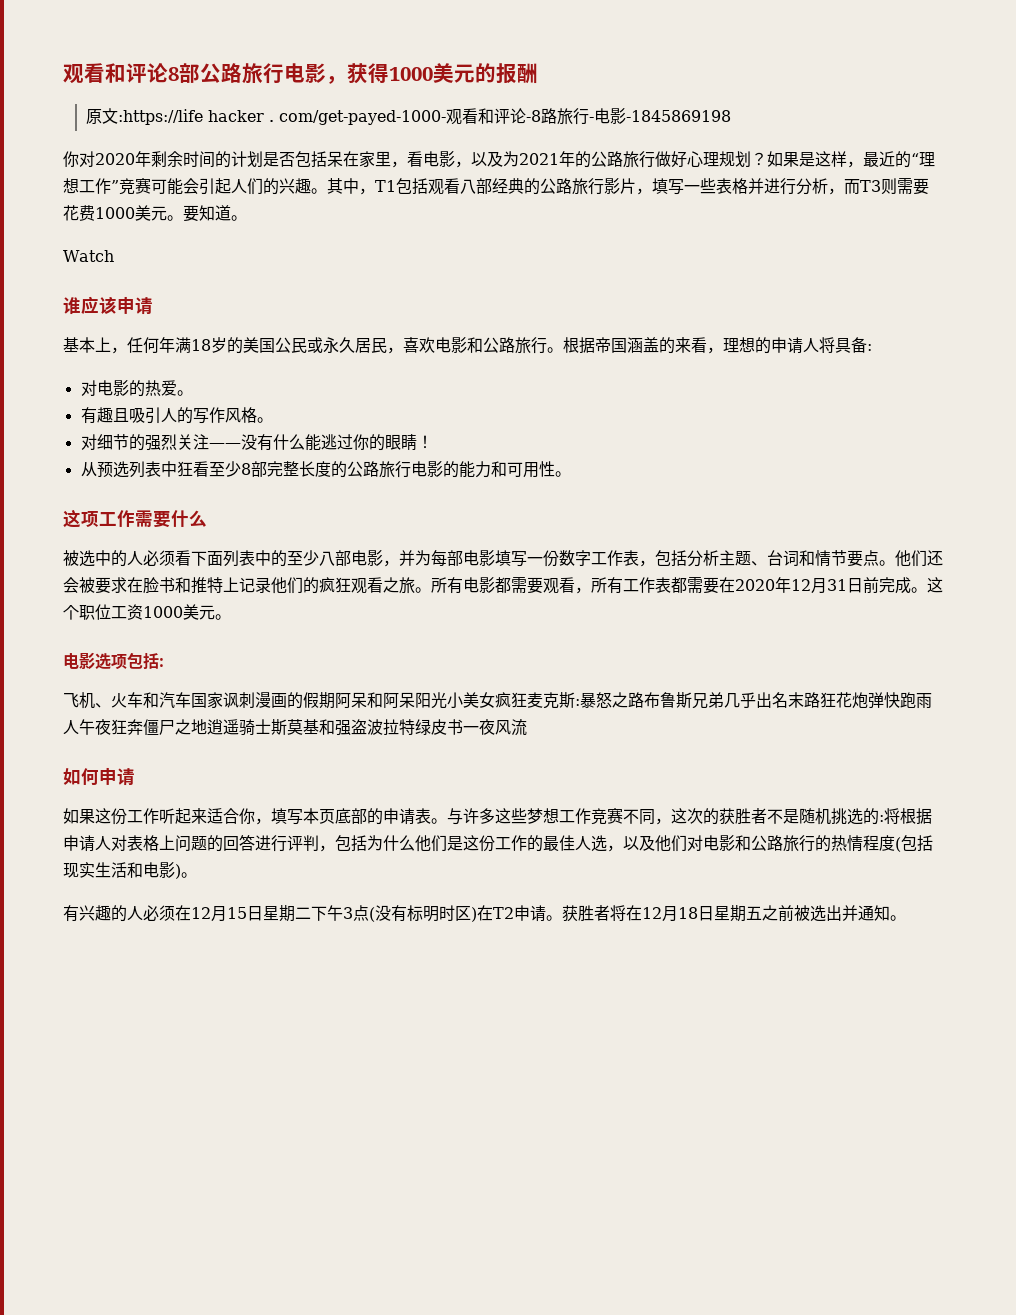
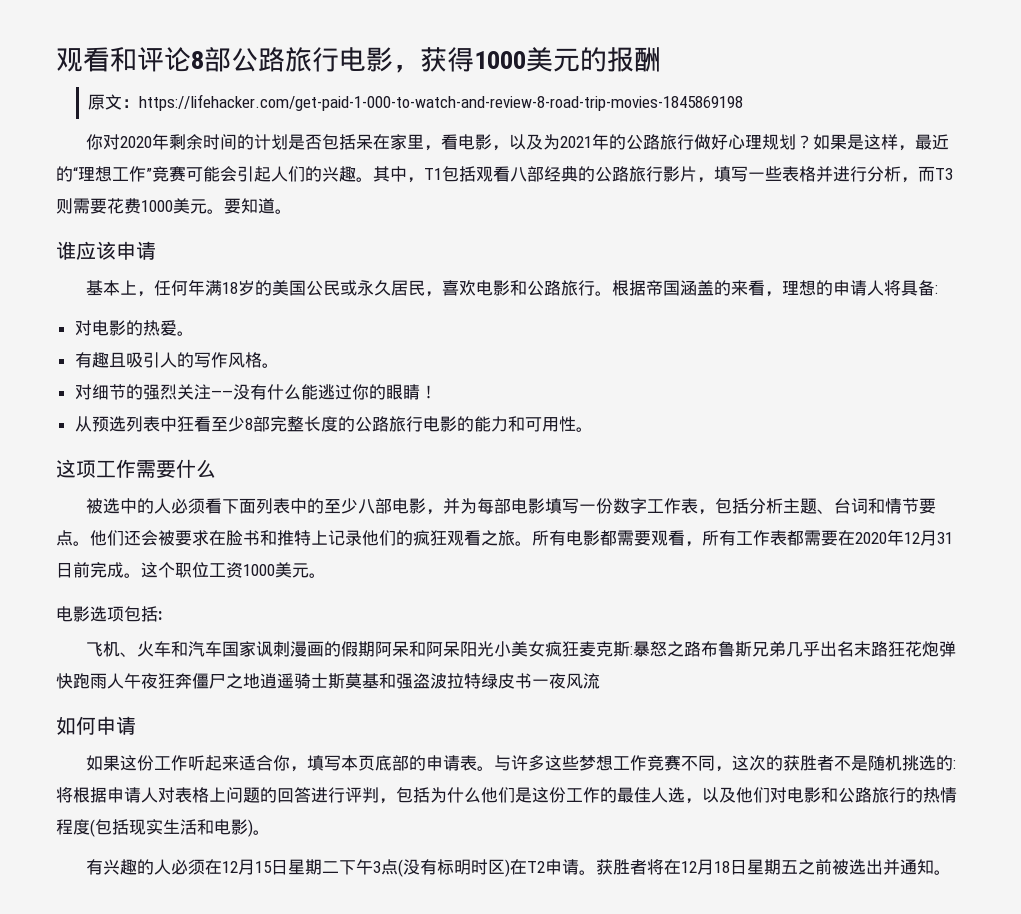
- 原文:https://life hacker . com/get-payed-1000-观看和评论-8路旅行-电影-1845869198
+ 原文：https://lifehacker.com/get-paid-1-000-to-watch-and-review-8-road-trip-movies-1845869198
- Watch

